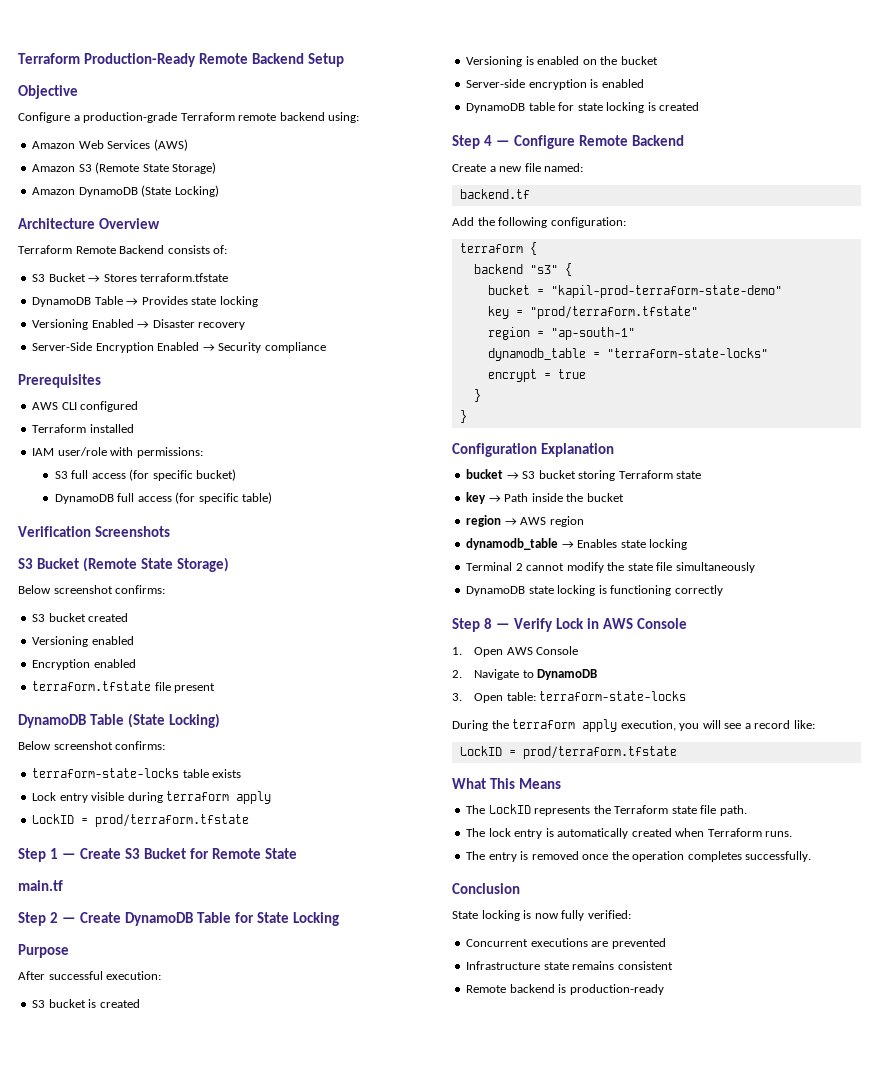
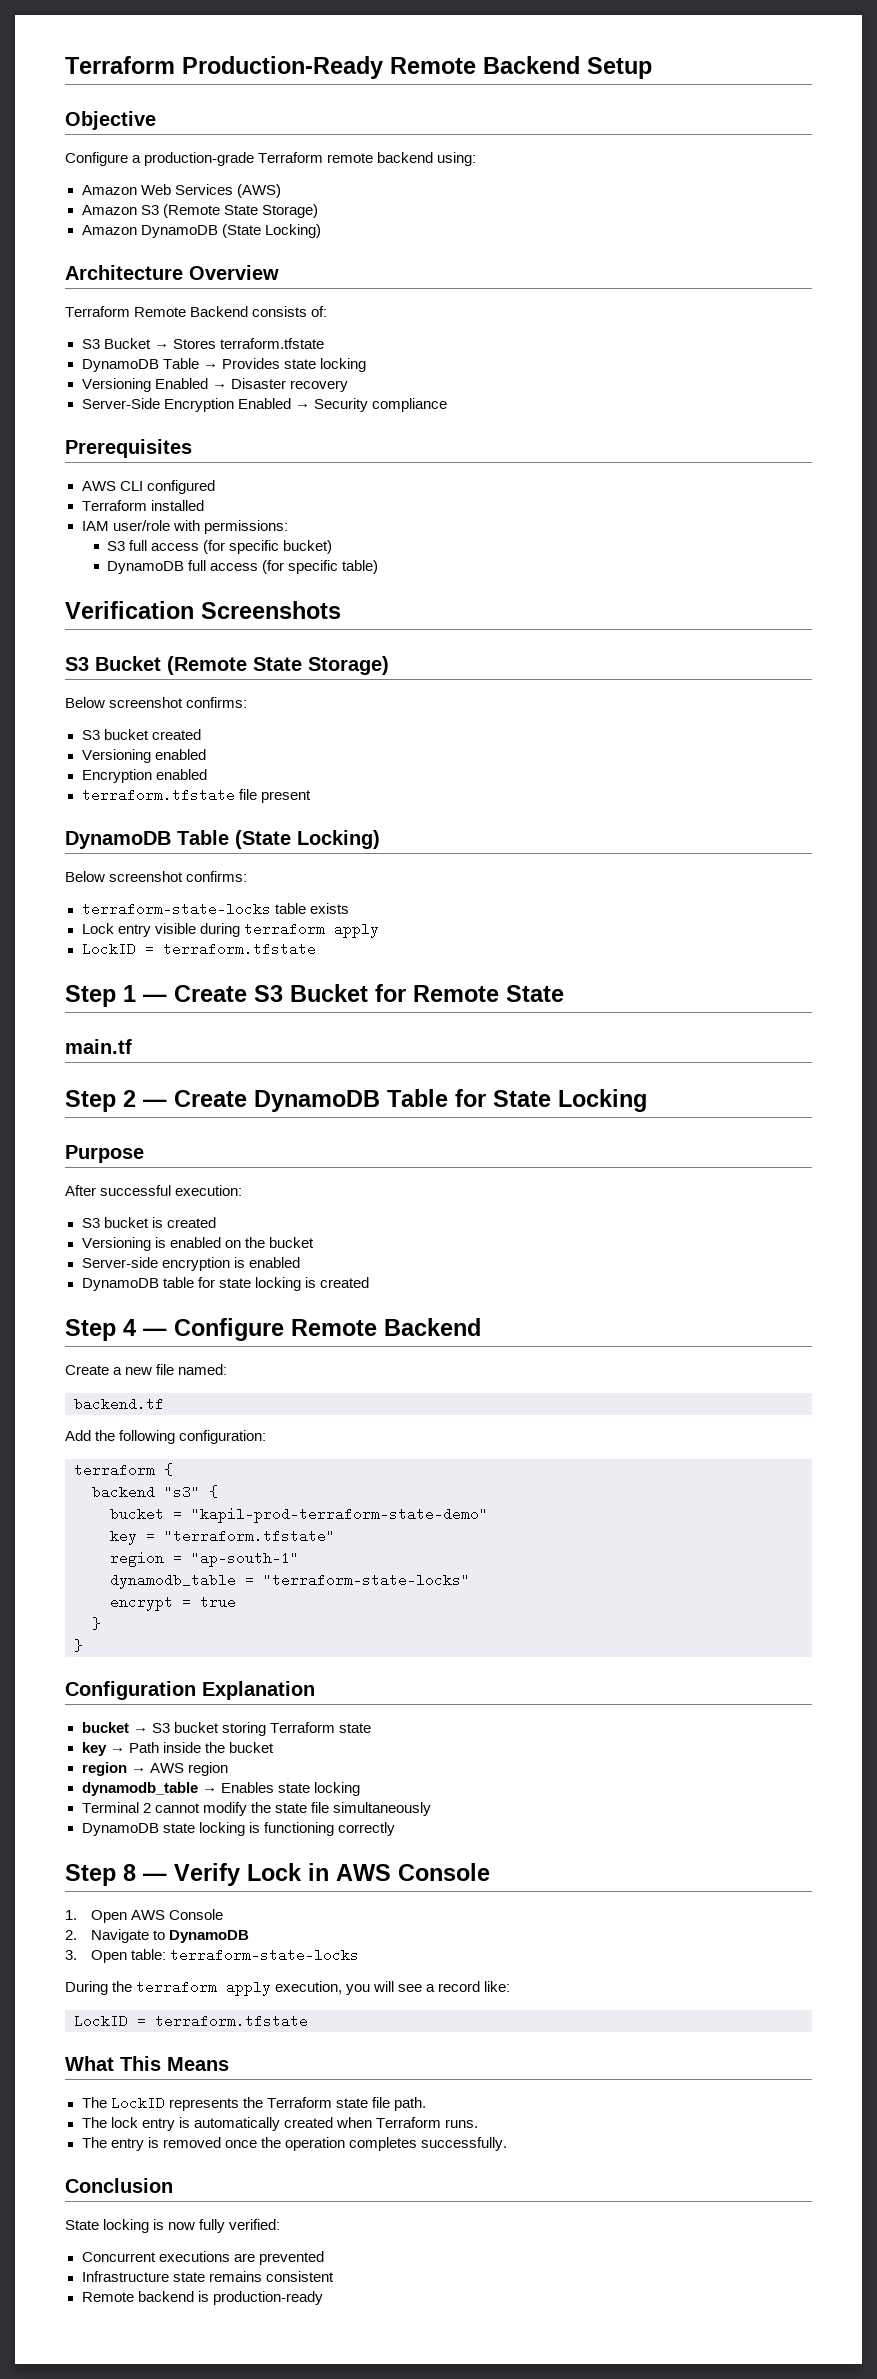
  Lock entry visible during terraform apply
- LockID = prod/terraform.tfstate
+ LockID = terraform.tfstate
- key = "prod/terraform.tfstate"
+ key = "terraform.tfstate"
  During the terraform apply execution, you will see a record like:
- LockID = prod/terraform.tfstate
+ LockID = terraform.tfstate

